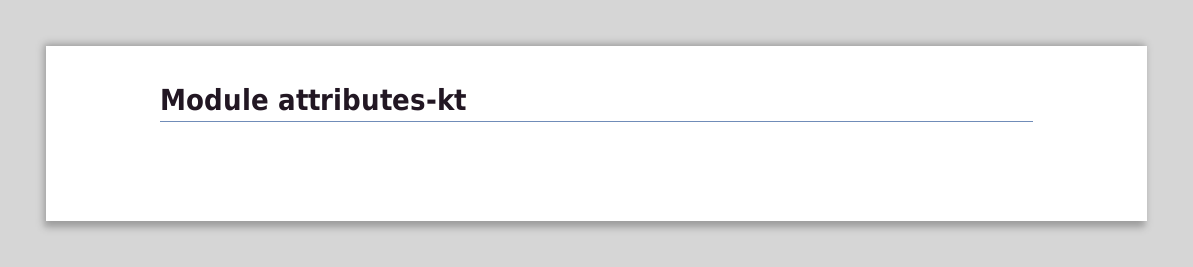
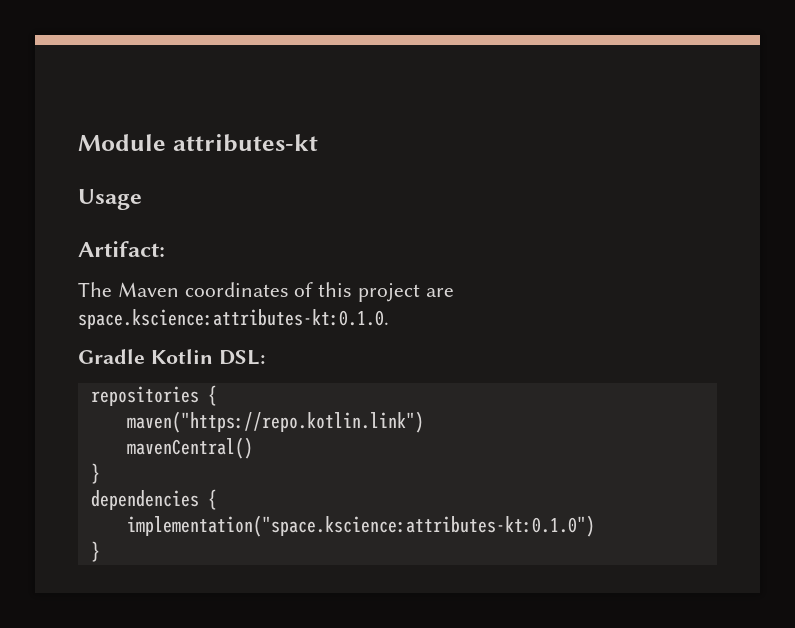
+ Usage
+ Artifact:
+ The Maven coordinates of this project are space.kscience:attributes-kt:0.1.0.
+ Gradle Kotlin DSL:
+ repositories {
+ maven("https://repo.kotlin.link")
+ mavenCentral()
+ }
+ dependencies {
+ implementation("space.kscience:attributes-kt:0.1.0")
+ }

